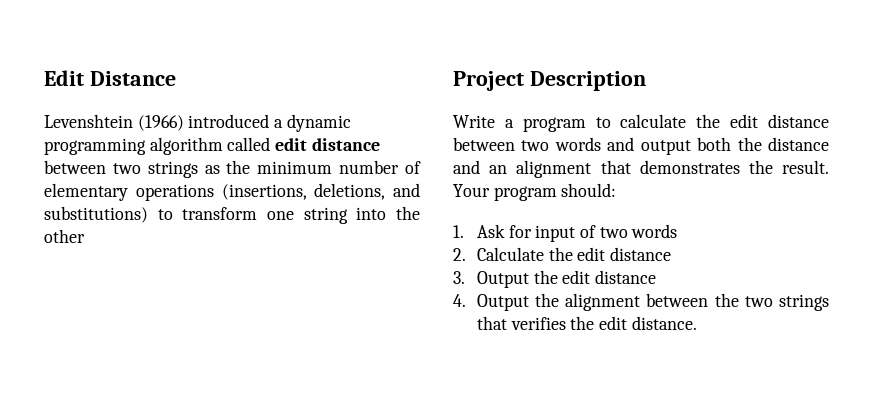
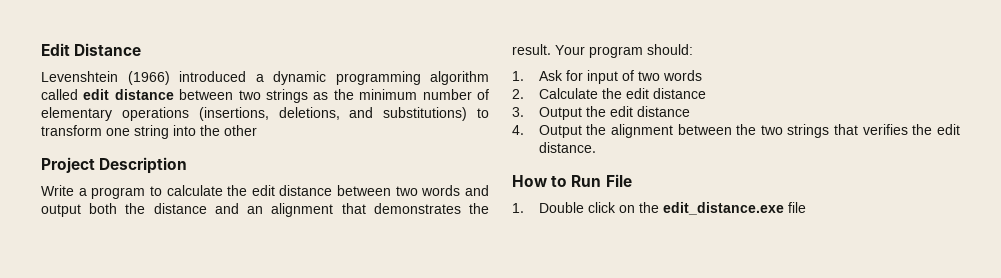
+ How to Run File
+ 1. Double click on the edit_distance.exe file

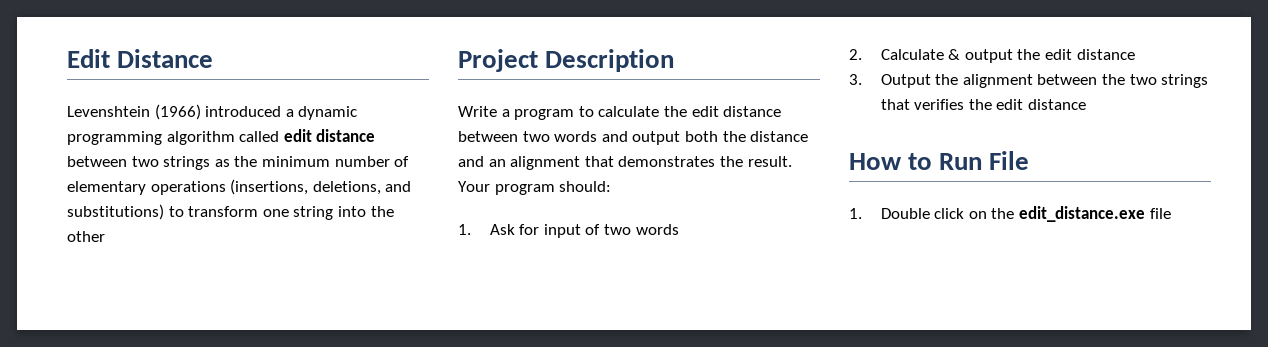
- 2. Calculate the edit distance
- 3. Output the edit distance
- 4. Output the alignment between the two strings that verifies the edit distance.
+ 2. Calculate & output the edit distance
+ 3. Output the alignment between the two strings that verifies the edit distance

